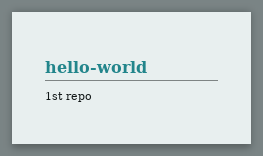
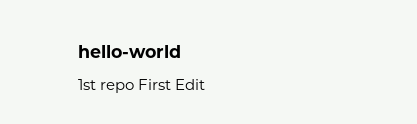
- 1st repo
+ 1st repo First Edit

